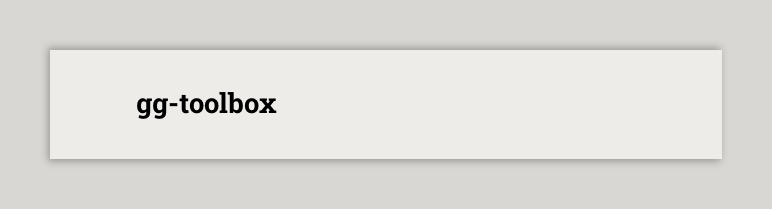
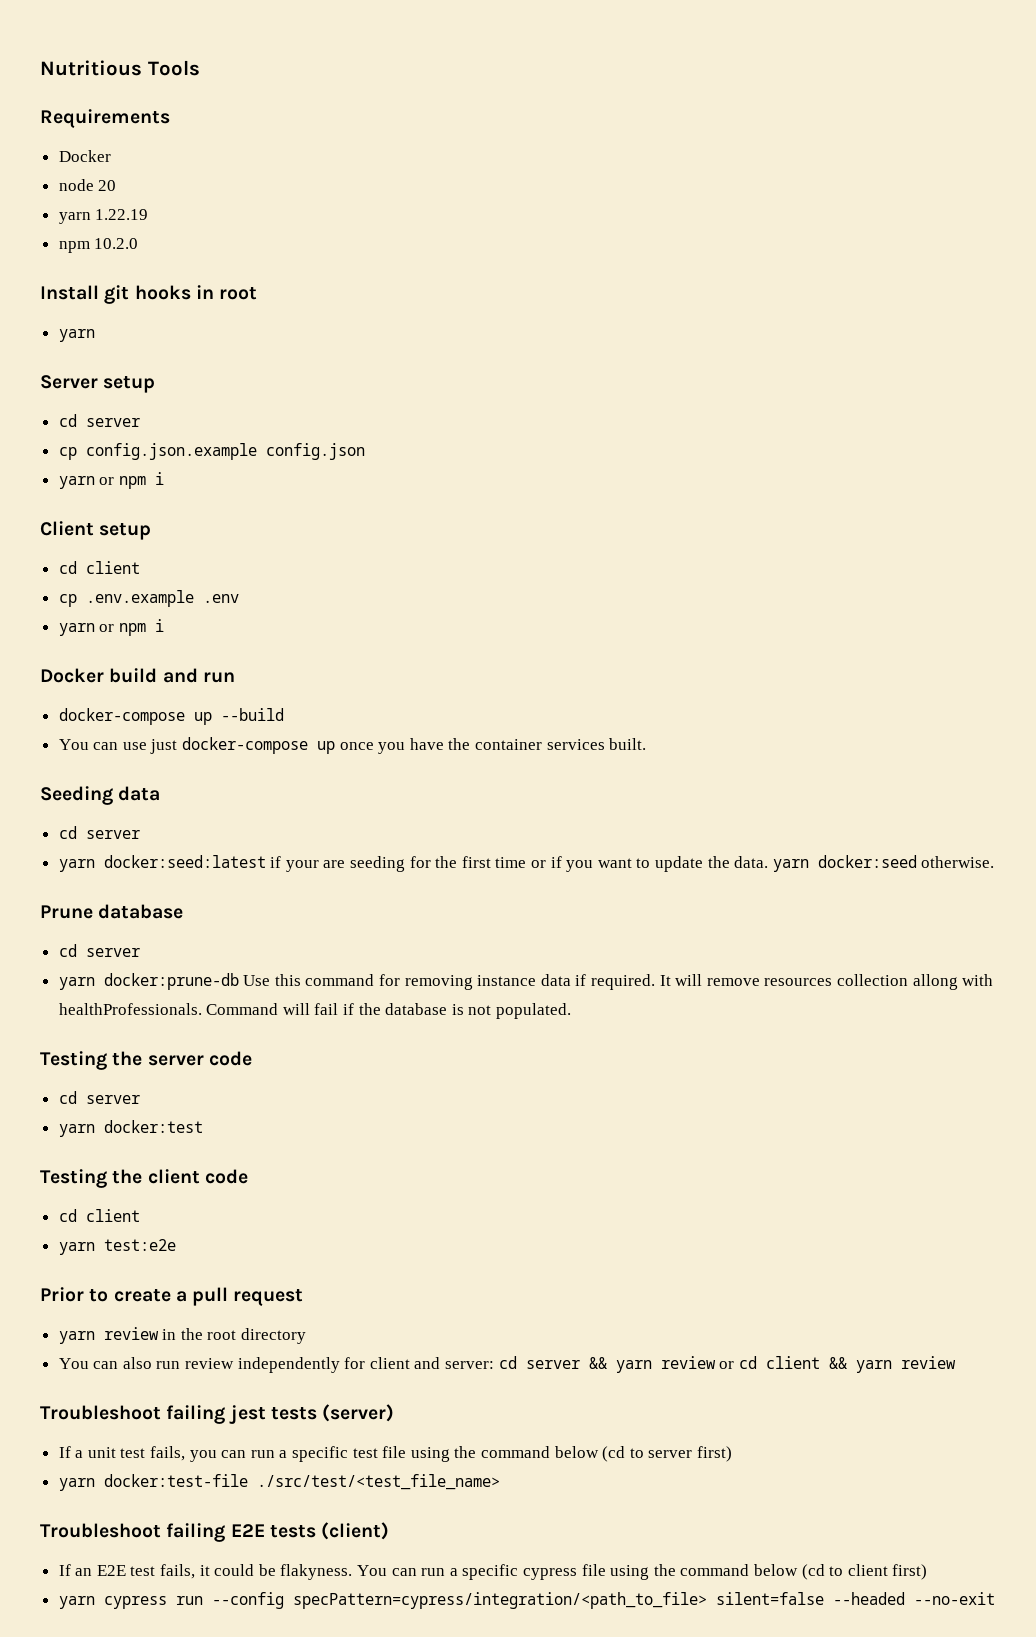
- gg-toolbox
+ Nutritious Tools
+ Requirements
+ Docker
+ node 20
+ yarn 1.22.19
+ npm 10.2.0
+ Install git hooks in root
+ yarn
+ Server setup
+ cd server
+ cp config.json.example config.json
+ yarn or npm i
+ Client setup
+ cd client
+ cp .env.example .env
+ yarn or npm i
+ Docker build and run
+ docker-compose up --build
+ You can use just docker-compose up once you have the container services built.
+ Seeding data
+ cd server
+ yarn docker:seed:latest if your are seeding for the first time or if you want to update the data. yarn docker:seed otherwise.
+ Prune database
+ cd server
+ yarn docker:prune-db Use this command for removing instance data if required. It will remove resources collection allong with healthProfessionals. Command will fail if the database is not populated.
+ Testing the server code
+ cd server
+ yarn docker:test
+ Testing the client code
+ cd client
+ yarn test:e2e
+ Prior to create a pull request
+ yarn review in the root directory
+ You can also run review independently for client and server: cd server && yarn review or cd client && yarn review
+ Troubleshoot failing jest tests (server)
+ If a unit test fails, you can run a specific test file using the command below (cd to server first)
+ yarn docker:test-file ./src/test/<test_file_name>
+ Troubleshoot failing E2E tests (client)
+ If an E2E test fails, it could be flakyness. You can run a specific cypress file using the command below (cd to client first)
+ yarn cypress run --config specPattern=cypress/integration/<path_to_file> silent=false --headed --no-exit

